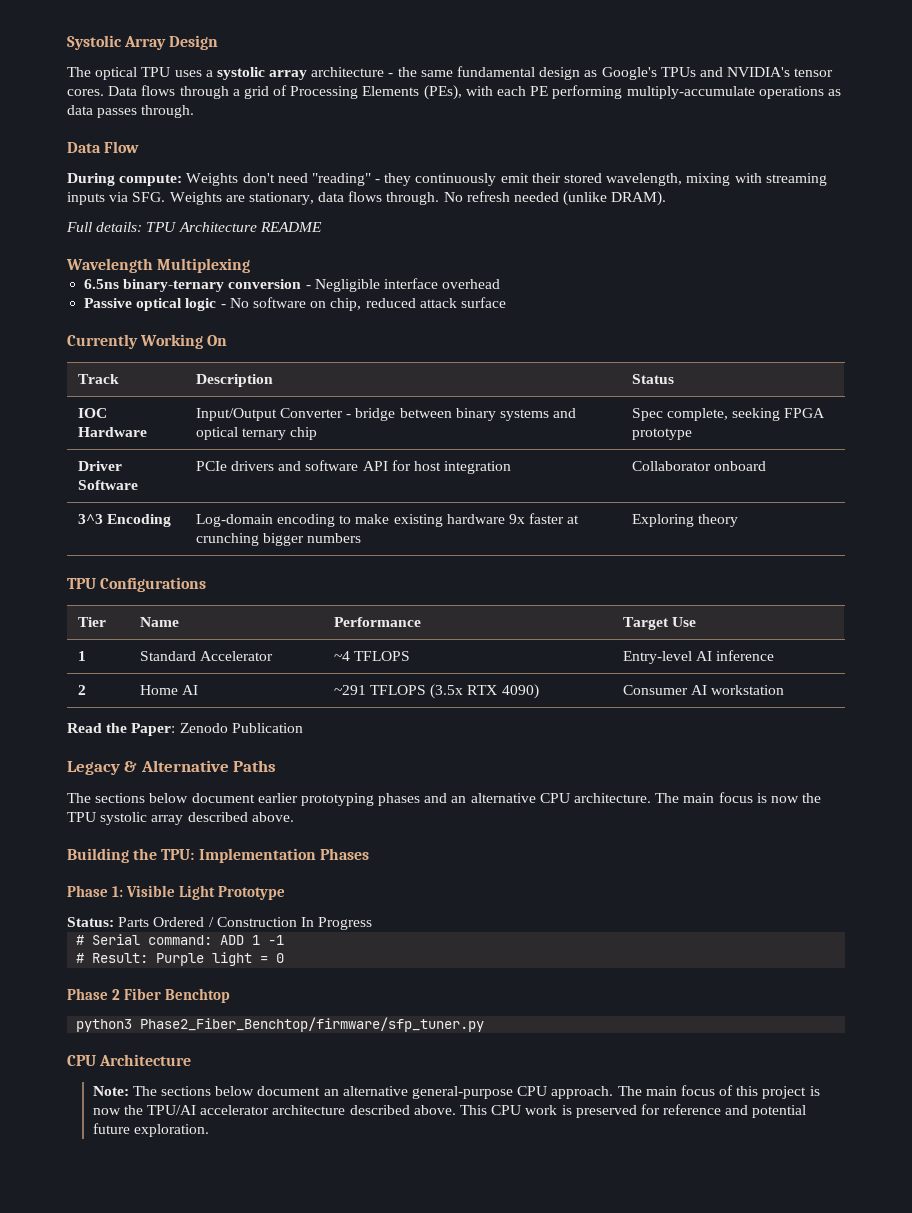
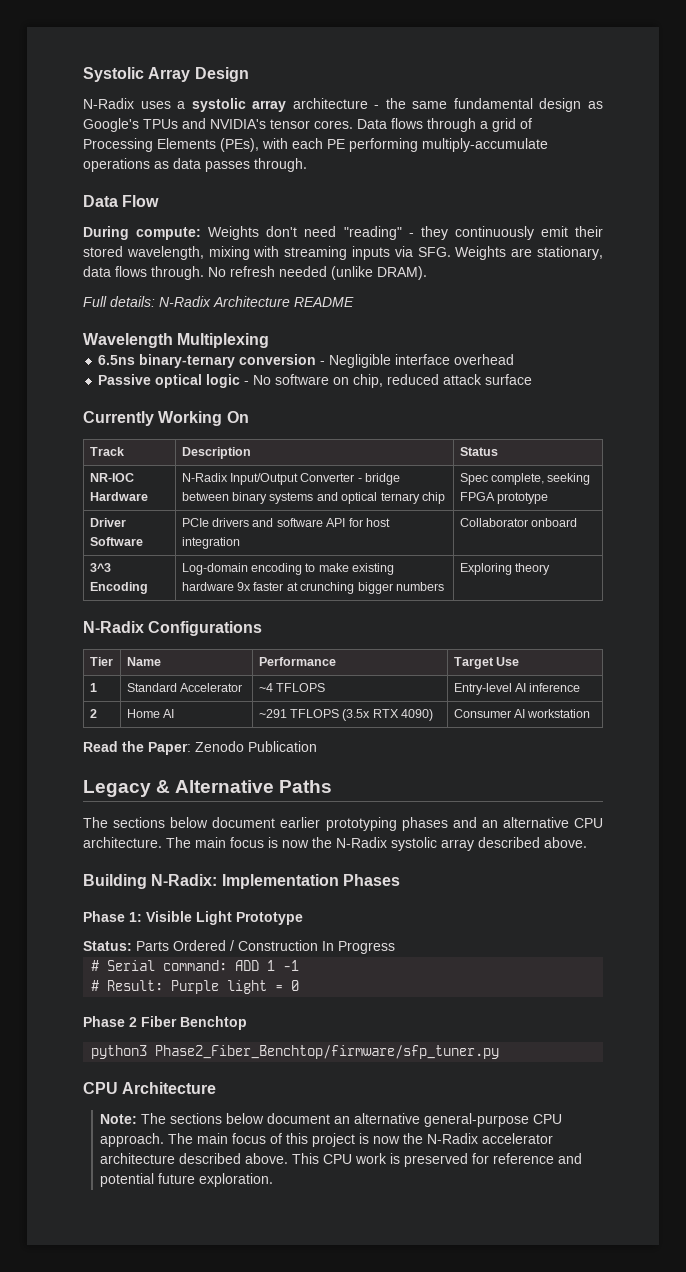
- The optical TPU uses a systolic array architecture - the same fundamental design as Google's TPUs and NVIDIA's tensor cores.
+ N-Radix uses a systolic array architecture - the same fundamental design as Google's TPUs and NVIDIA's tensor cores.
- Full details: TPU Architecture README
+ Full details: N-Radix Architecture README
- IOC Hardware | Input/Output Converter - bridge between binary systems and optical ternary chip | Spec complete, seeking FPGA prototype
+ NR-IOC Hardware | N-Radix Input/Output Converter - bridge between binary systems and optical ternary chip | Spec complete, seeking FPGA prototype
- TPU Configurations
+ N-Radix Configurations
- The main focus is now the TPU systolic array described above.
+ The main focus is now the N-Radix systolic array described above.
- Building the TPU: Implementation Phases
+ Building N-Radix: Implementation Phases
- The main focus of this project is now the TPU/AI accelerator architecture described above.
+ The main focus of this project is now the N-Radix accelerator architecture described above.

